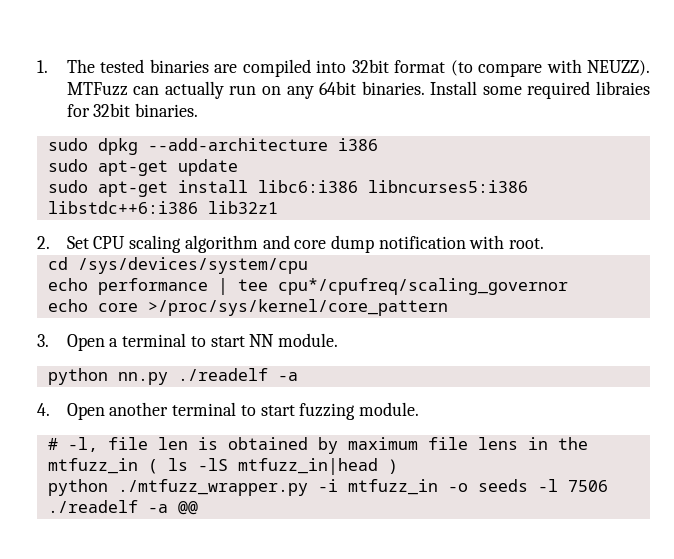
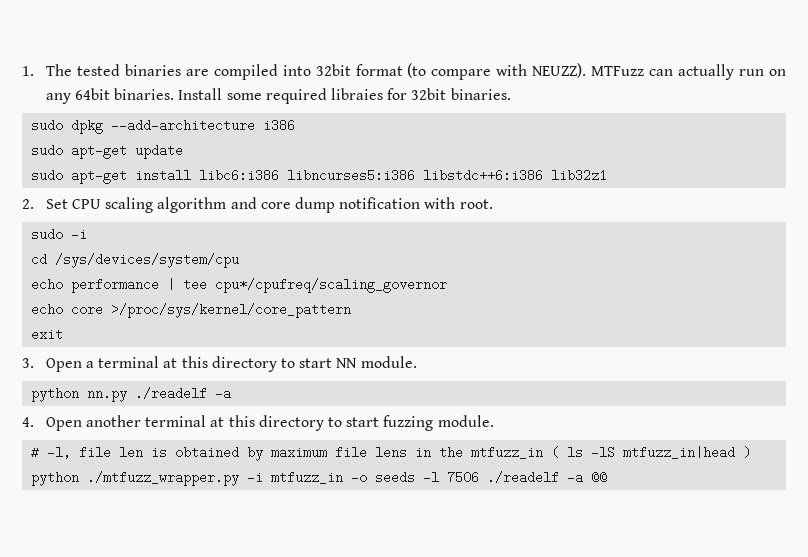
+ sudo -i
+ exit
- 3. Open a terminal to start NN module.
+ 3. Open a terminal at this directory to start NN module.
- 4. Open another terminal to start fuzzing module.
+ 4. Open another terminal at this directory to start fuzzing module.

